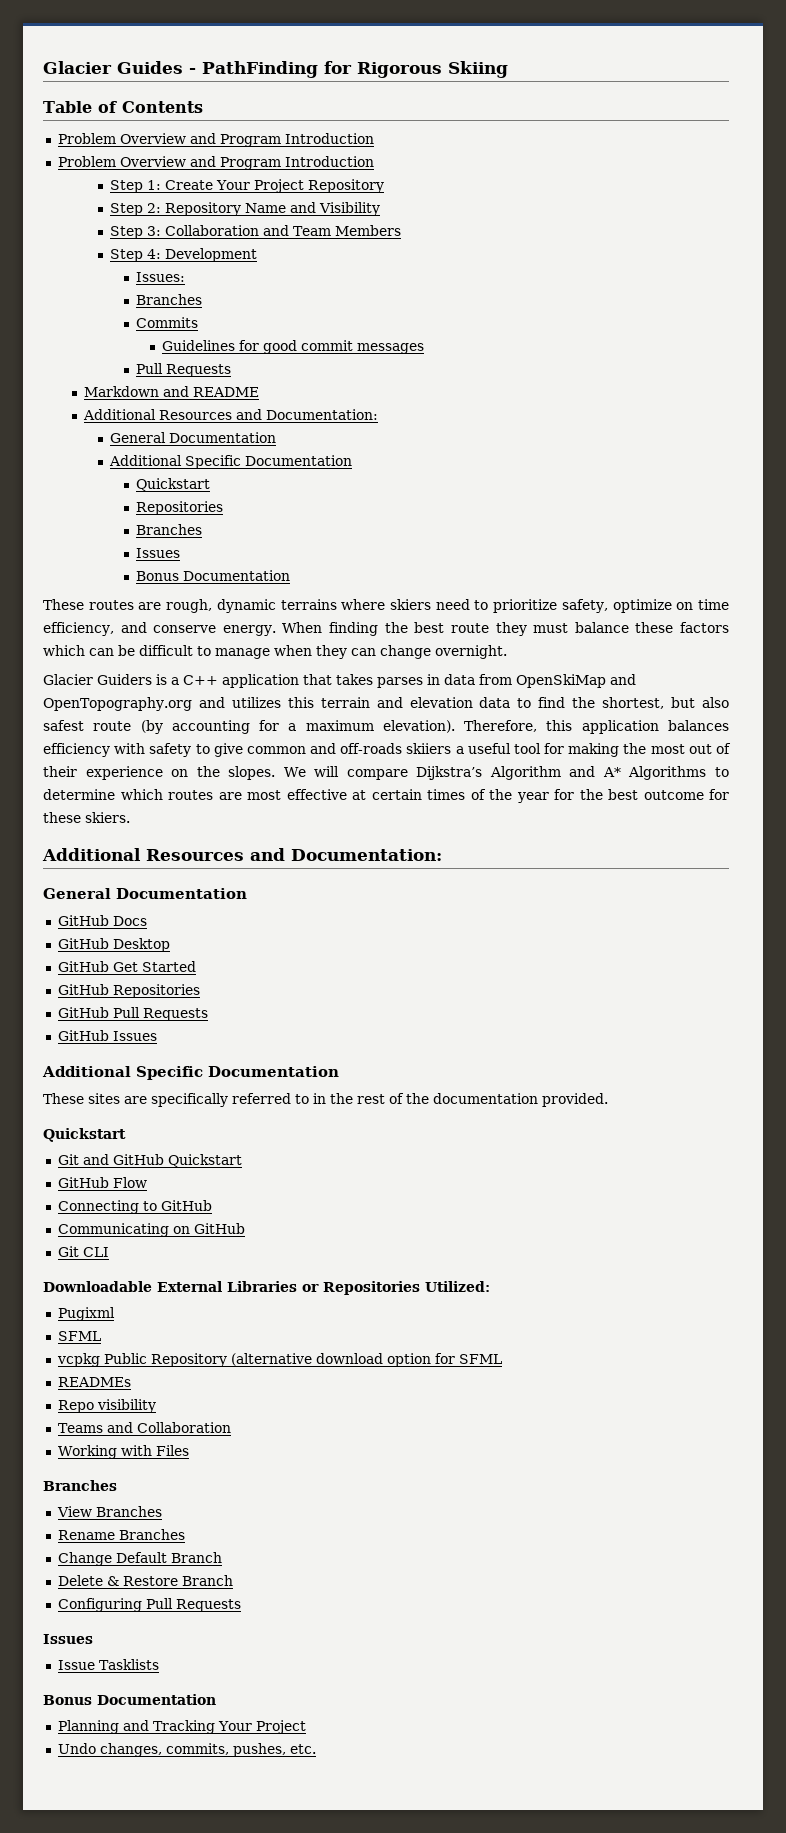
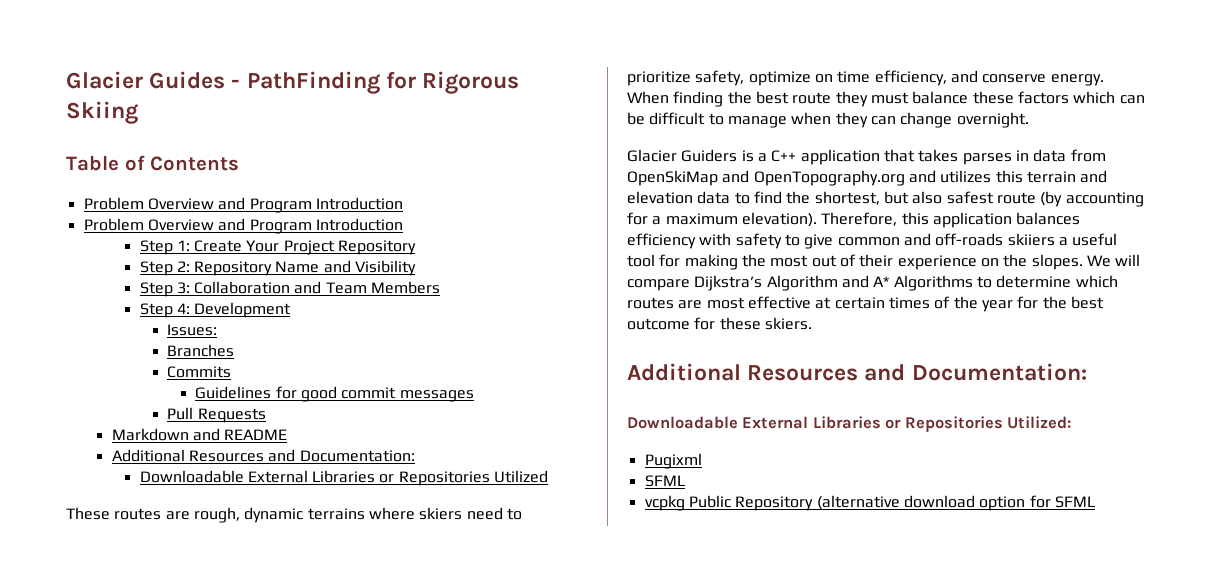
  Markdown and README
  Additional Resources and Documentation:
- General Documentation
- Additional Specific Documentation
- Quickstart
- Repositories
- Branches
- Issues
- Bonus Documentation
+ Downloadable External Libraries or Repositories Utilized
  We will compare Dijkstra’s Algorithm and A* Algorithms to determine which routes are most effective at certain times of the year for the best outcome for these skiers.
  Additional Resources and Documentation:
- General Documentation
- GitHub Docs
- GitHub Desktop
- GitHub Get Started
- GitHub Repositories
- GitHub Pull Requests
- GitHub Issues
- Additional Specific Documentation
- These sites are specifically referred to in the rest of the documentation provided.
- Quickstart
- Git and GitHub Quickstart
- GitHub Flow
- Connecting to GitHub
- Communicating on GitHub
- Git CLI
- READMEs
- Repo visibility
- Teams and Collaboration
- Working with Files
- Branches
- View Branches
- Rename Branches
- Change Default Branch
- Delete & Restore Branch
- Configuring Pull Requests
- Issues
- Issue Tasklists
- Bonus Documentation
- Planning and Tracking Your Project
- Undo changes, commits, pushes, etc.

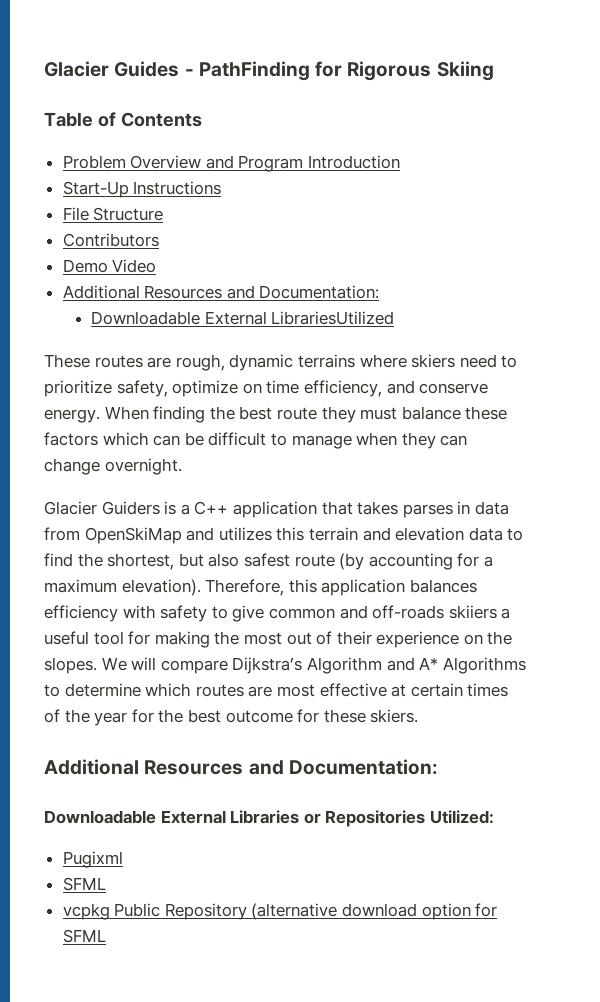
  Table of Contents
  Problem Overview and Program Introduction
- Problem Overview and Program Introduction
- Step 1: Create Your Project Repository
- Step 2: Repository Name and Visibility
- Step 3: Collaboration and Team Members
- Step 4: Development
- Issues:
- Branches
- Commits
- Guidelines for good commit messages
- Pull Requests
- Markdown and README
+ Start-Up Instructions
+ File Structure
+ Contributors
+ Demo Video
  Additional Resources and Documentation:
- Downloadable External Libraries or Repositories Utilized
+ Downloadable External LibrariesUtilized
- Glacier Guiders is a C++ application that takes parses in data from OpenSkiMap and OpenTopography.org and utilizes this terrain and elevation data to find the shortest, but also safest route (by accounting for a maximum elevation).
+ Glacier Guiders is a C++ application that takes parses in data from OpenSkiMap and utilizes this terrain and elevation data to find the shortest, but also safest route (by accounting for a maximum elevation).

